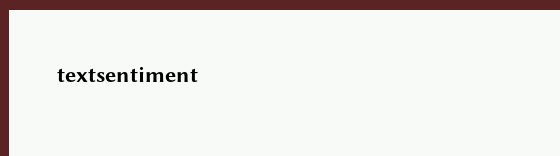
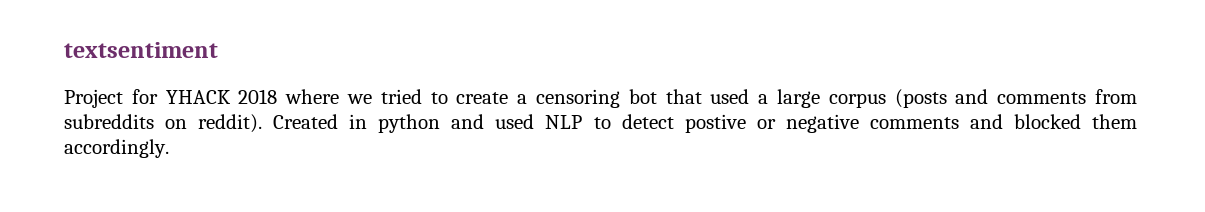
+ Project for YHACK 2018 where we tried to create a censoring bot that used a large corpus (posts and comments from subreddits on reddit). Created in python and used NLP to detect postive or negative comments and blocked them accordingly.

